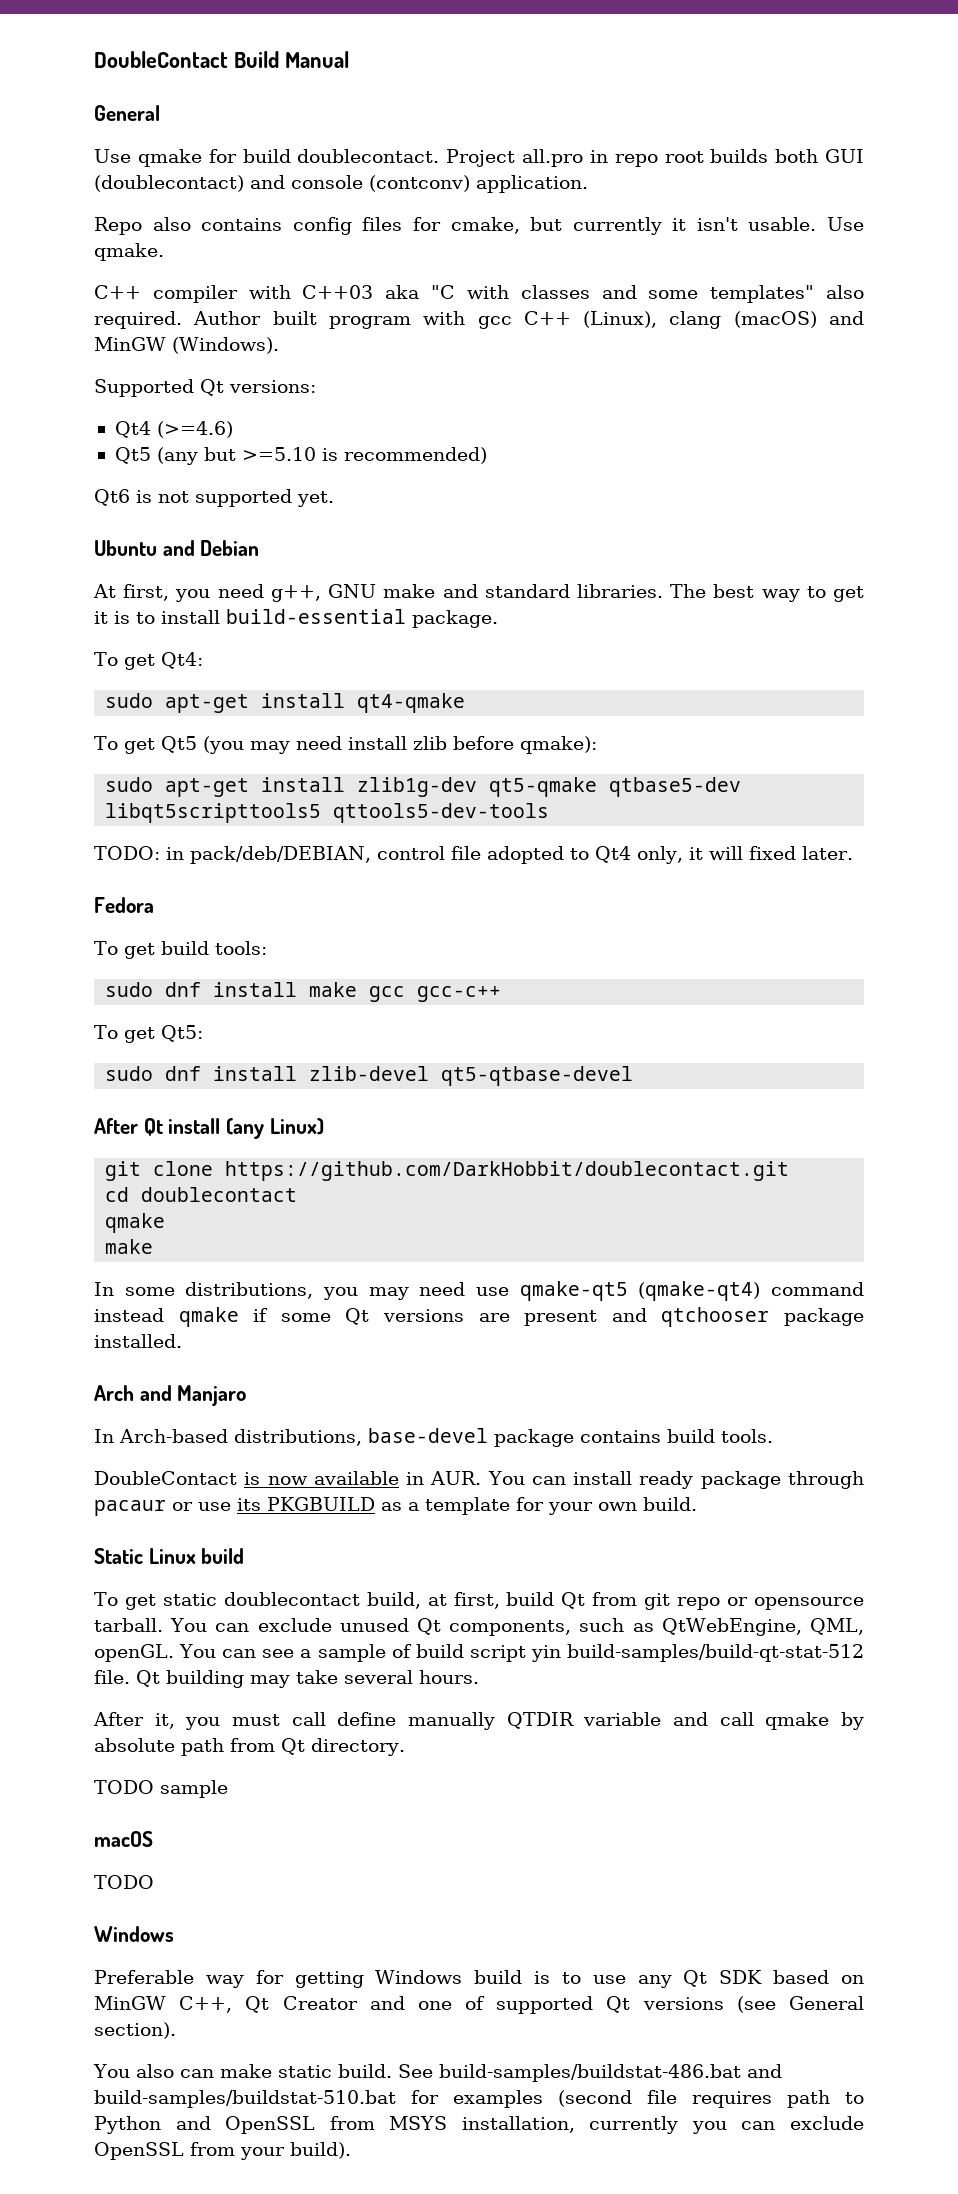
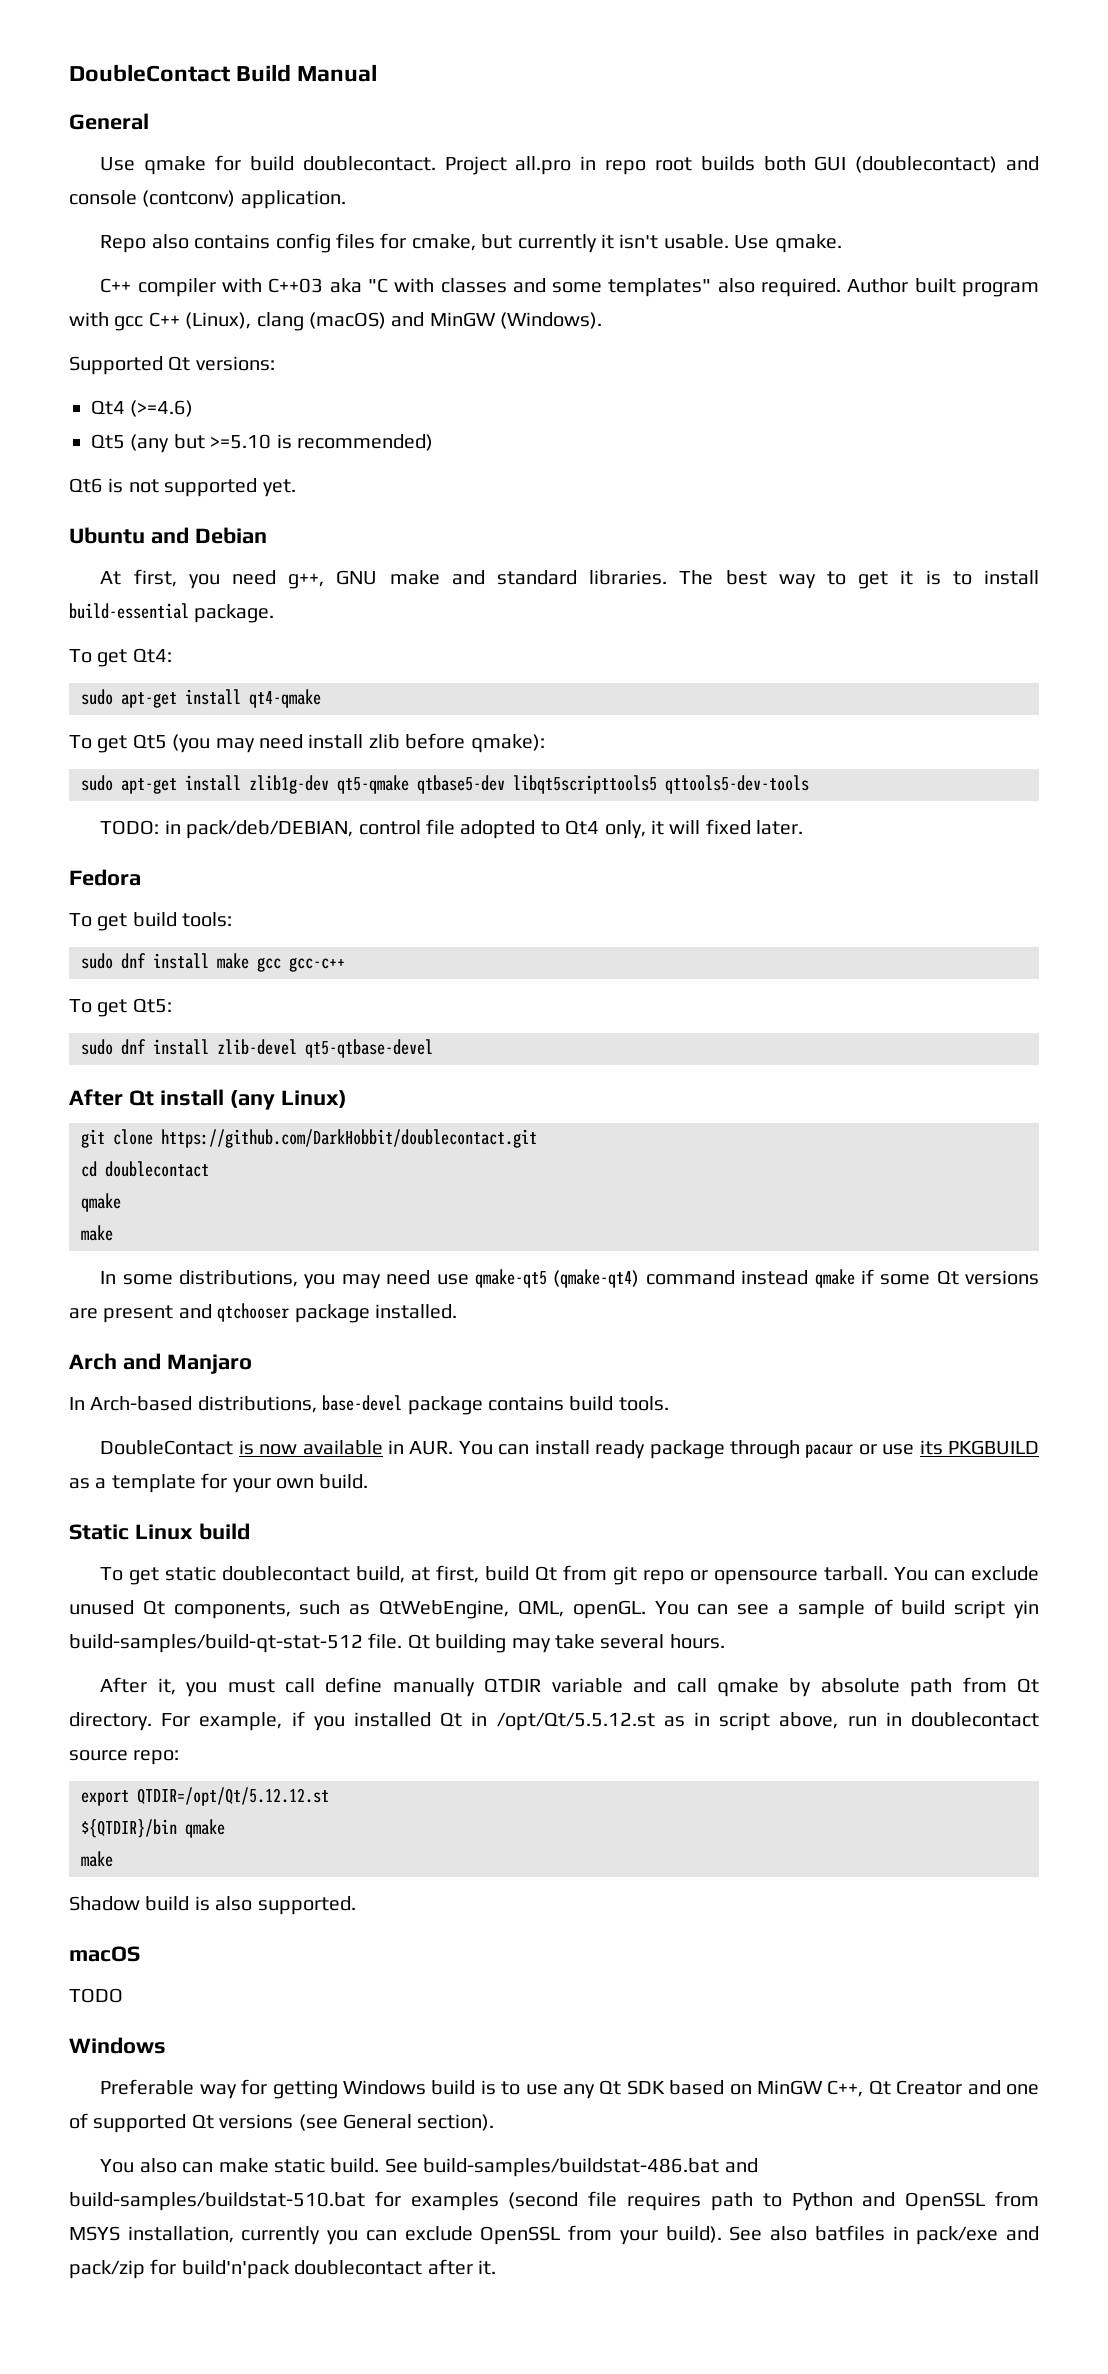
- After it, you must call define manually QTDIR variable and call qmake by absolute path from Qt directory.
- TODO sample
+ After it, you must call define manually QTDIR variable and call qmake by absolute path from Qt directory. For example, if you installed Qt in /opt/Qt/5.5.12.st as in script above, run in doublecontact source repo:
+ export QTDIR=/opt/Qt/5.12.12.st
+ ${QTDIR}/bin qmake
+ make
+ Shadow build is also supported.
+ See also batfiles in pack/exe and pack/zip for build'n'pack doublecontact after it.

